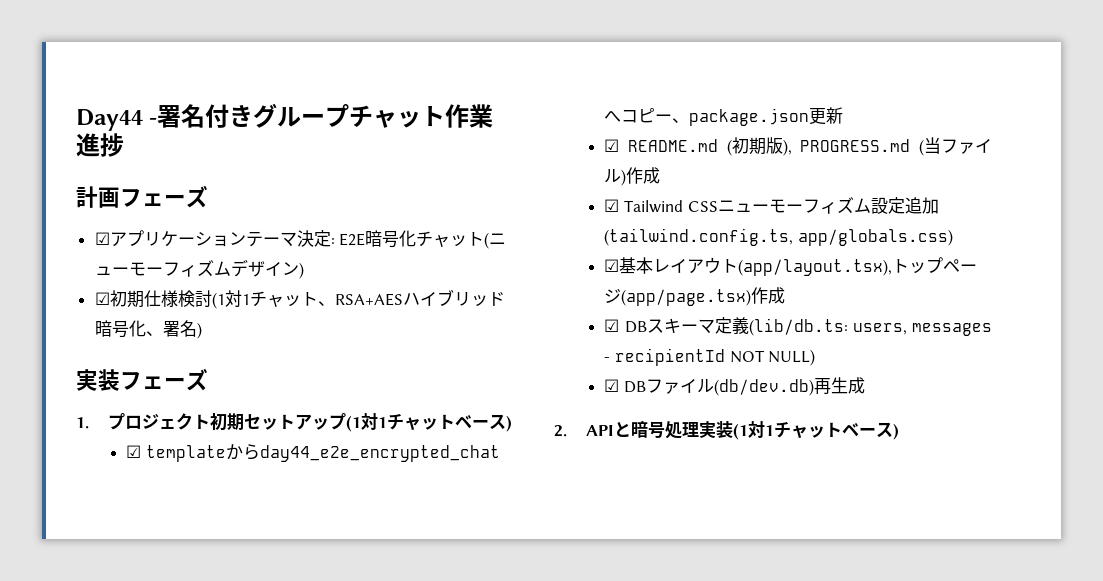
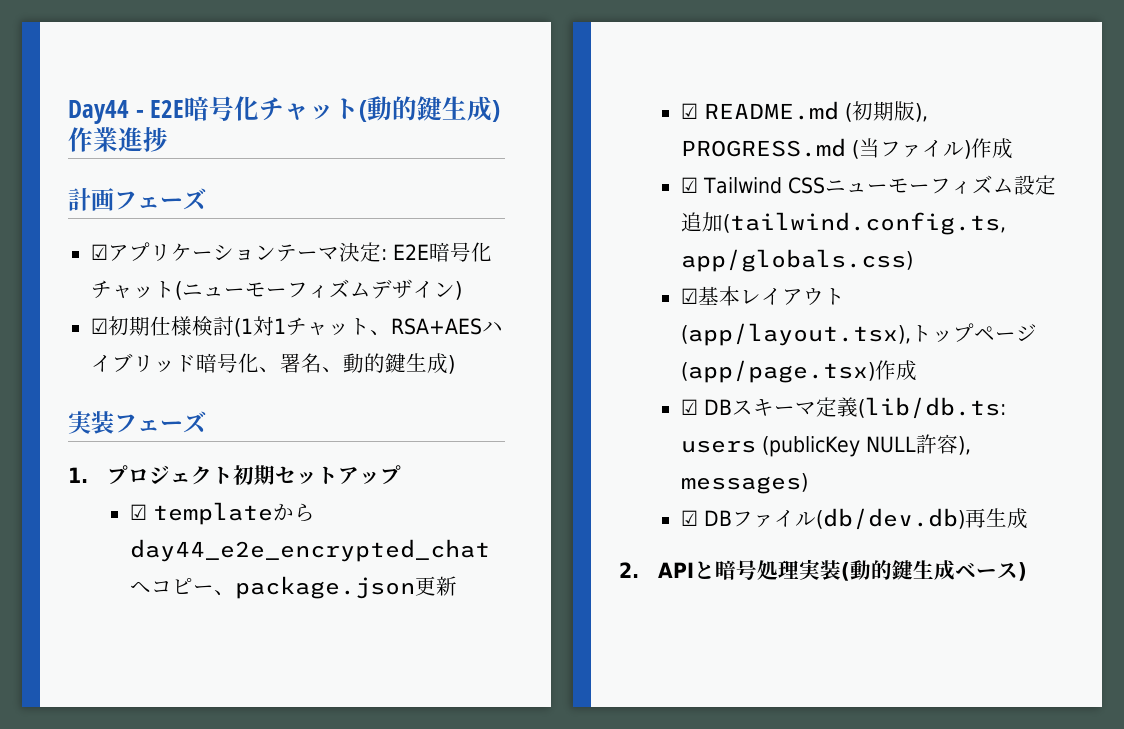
- Day44 -署名付きグループチャット作業進捗
+ Day44 - E2E暗号化チャット(動的鍵生成)作業進捗
- ☑初期仕様検討(1対1チャット、RSA+AESハイブリッド暗号化、署名)
+ ☑初期仕様検討(1対1チャット、RSA+AESハイブリッド暗号化、署名、動的鍵生成)
- 1.プロジェクト初期セットアップ(1対1チャットベース)
+ 1.プロジェクト初期セットアップ
- ☑ DBスキーマ定義(lib/db.ts: users, messages - recipientId NOT NULL)
+ ☑ DBスキーマ定義(lib/db.ts: users (publicKey NULL許容), messages)
- 2. APIと暗号処理実装(1対1チャットベース)
+ 2. APIと暗号処理実装(動的鍵生成ベース)

